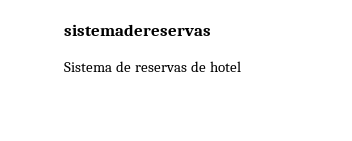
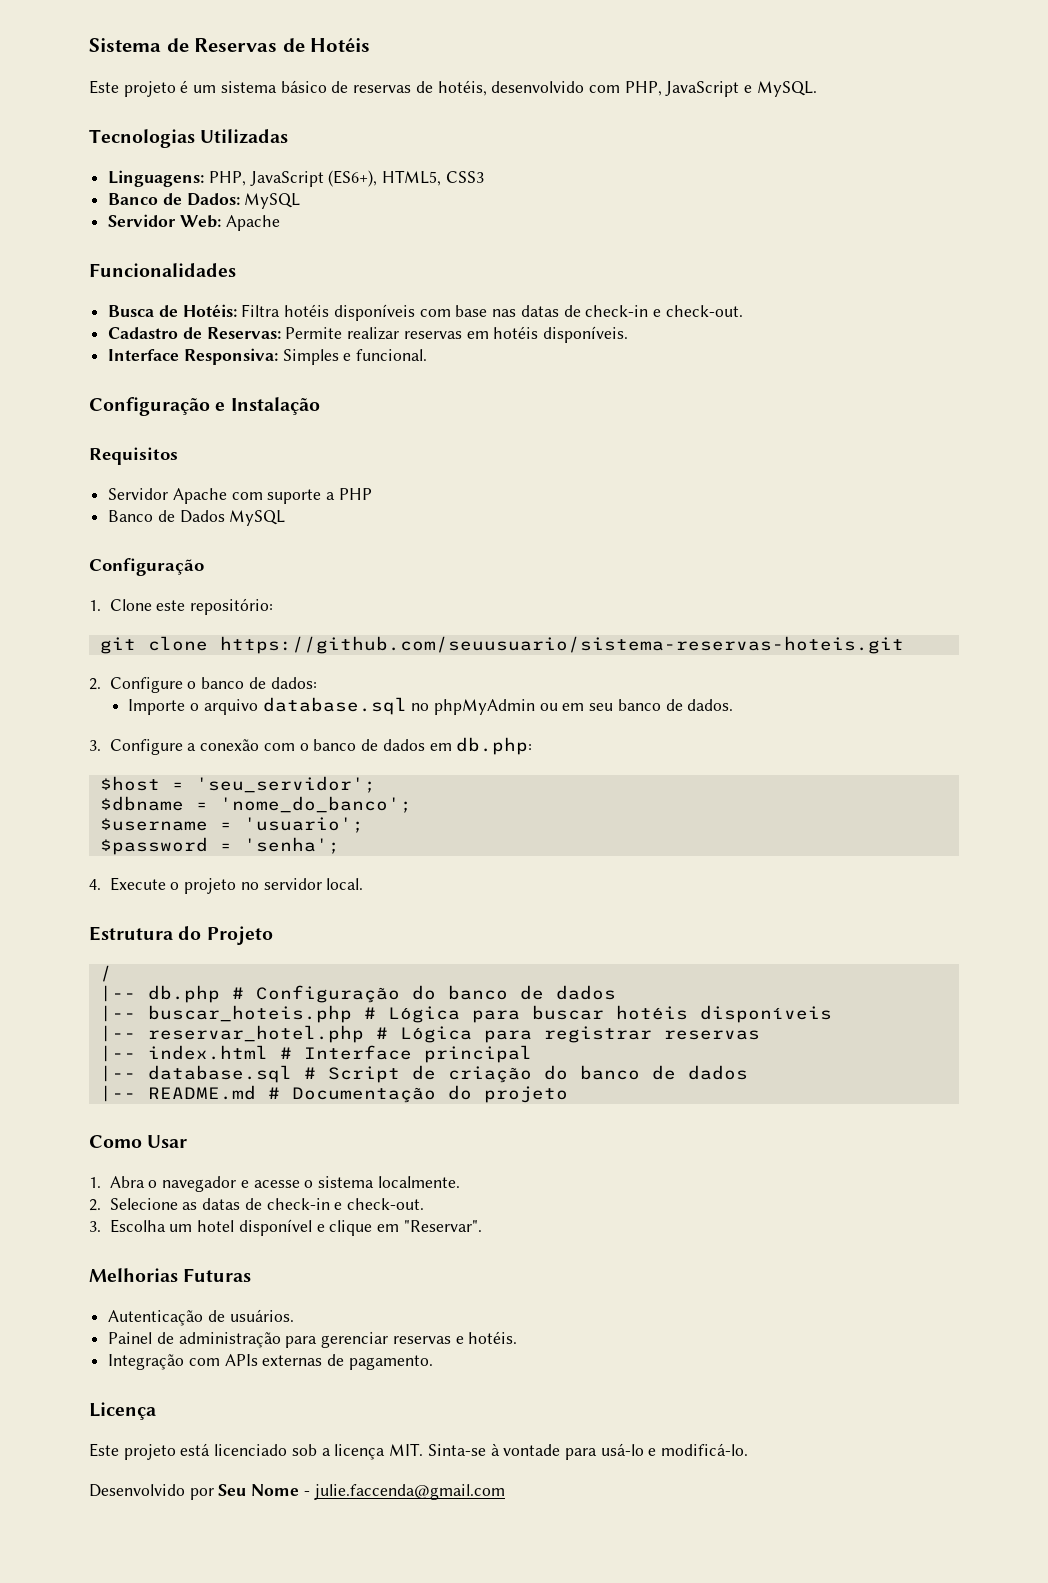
- sistemadereservas
- Sistema de reservas de hotel
+ Sistema de Reservas de Hotéis
+ Este projeto é um sistema básico de reservas de hotéis, desenvolvido com PHP, JavaScript e MySQL.
+ Tecnologias Utilizadas
+ Linguagens: PHP, JavaScript (ES6+), HTML5, CSS3
+ Banco de Dados: MySQL
+ Servidor Web: Apache
+ Funcionalidades
+ Busca de Hotéis: Filtra hotéis disponíveis com base nas datas de check-in e check-out.
+ Cadastro de Reservas: Permite realizar reservas em hotéis disponíveis.
+ Interface Responsiva: Simples e funcional.
+ Configuração e Instalação
+ Requisitos
+ Servidor Apache com suporte a PHP
+ Banco de Dados MySQL
+ Configuração
+ 1. Clone este repositório:
+ git clone https://github.com/seuusuario/sistema-reservas-hoteis.git
+ 2. Configure o banco de dados:
+ Importe o arquivo database.sql no phpMyAdmin ou em seu banco de dados.
+ 3. Configure a conexão com o banco de dados em db.php:
+ $host = 'seu_servidor';
+ $dbname = 'nome_do_banco';
+ $username = 'usuario';
+ $password = 'senha';
+ 4. Execute o projeto no servidor local.
+ Estrutura do Projeto
+ /
+ |-- db.php # Configuração do banco de dados
+ |-- buscar_hoteis.php # Lógica para buscar hotéis disponíveis
+ |-- reservar_hotel.php # Lógica para registrar reservas
+ |-- index.html # Interface principal
+ |-- database.sql # Script de criação do banco de dados
+ |-- README.md # Documentação do projeto
+ Como Usar
+ 1. Abra o navegador e acesse o sistema localmente.
+ 2. Selecione as datas de check-in e check-out.
+ 3. Escolha um hotel disponível e clique em "Reservar".
+ Melhorias Futuras
+ Autenticação de usuários.
+ Painel de administração para gerenciar reservas e hotéis.
+ Integração com APIs externas de pagamento.
+ Licença
+ Este projeto está licenciado sob a licença MIT. Sinta-se à vontade para usá-lo e modificá-lo.
+ Desenvolvido por Seu Nome - julie.faccenda@gmail.com

